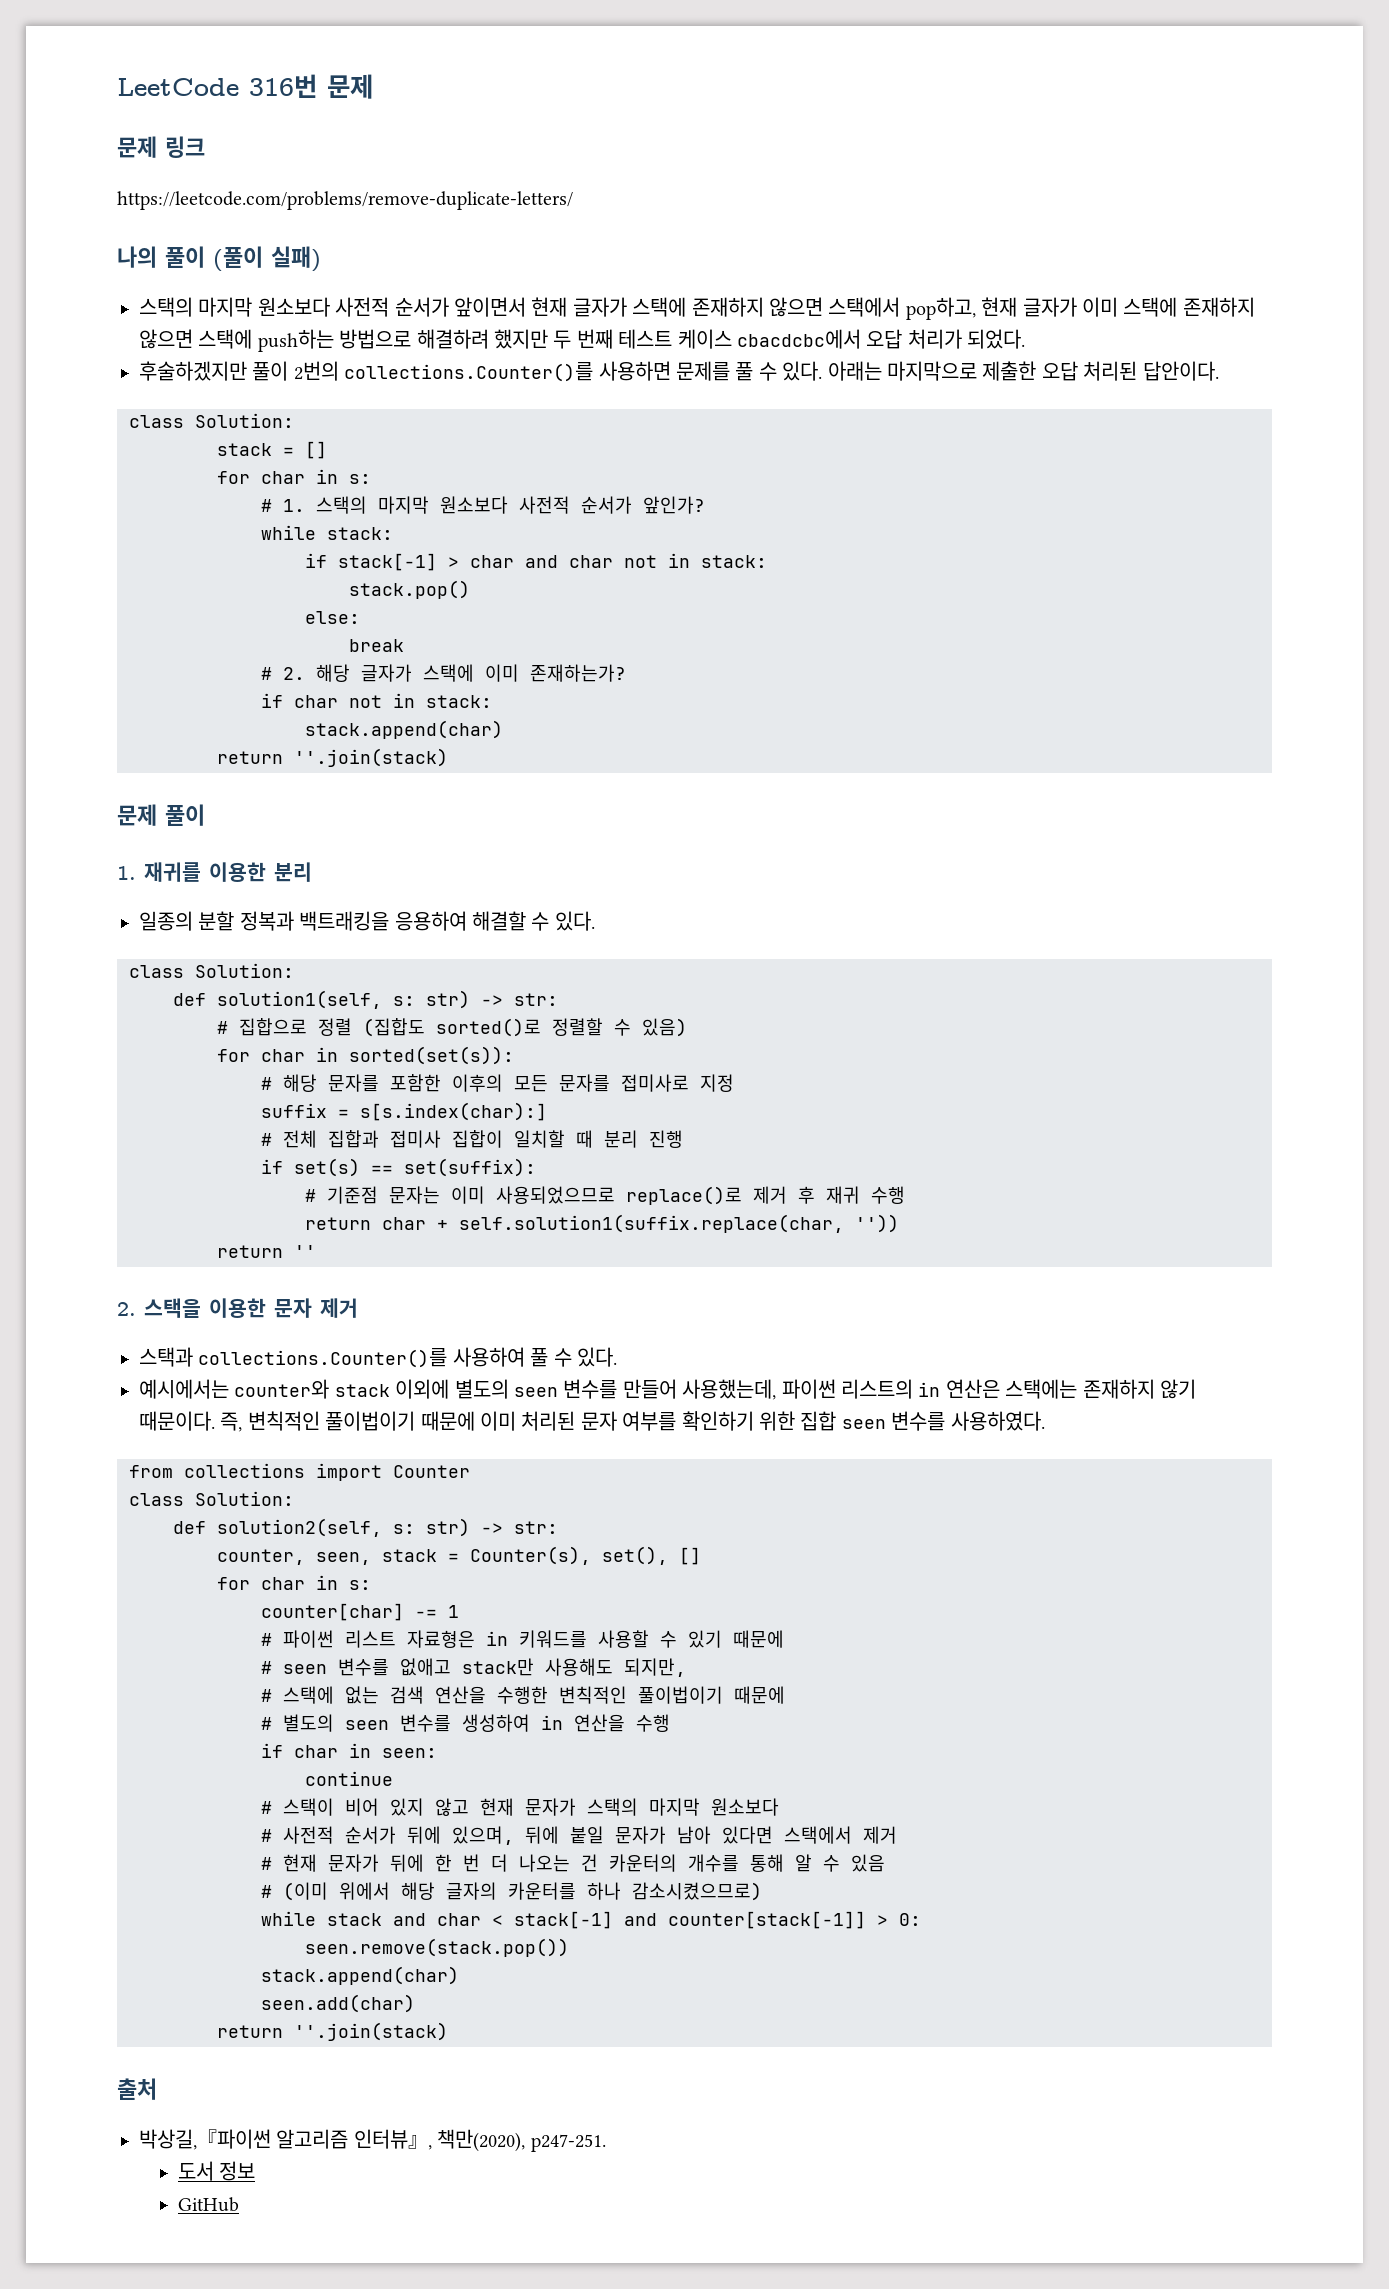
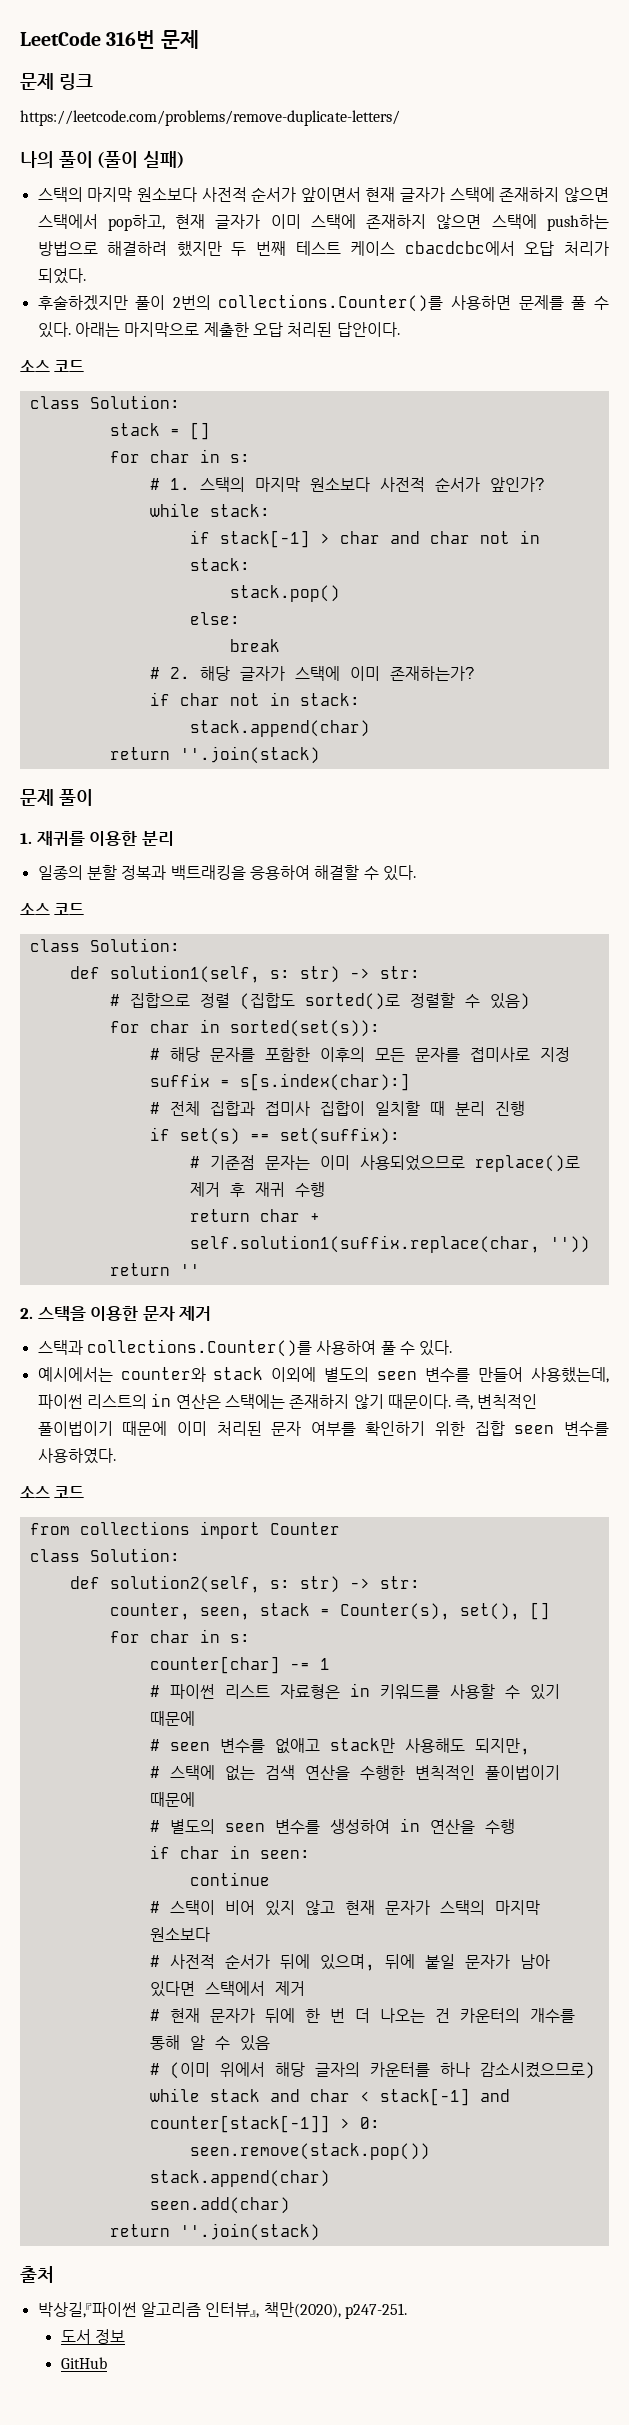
  아래는 마지막으로 제출한 오답 처리된 답안이다.
+ 소스 코드
  일종의 분할 정복과 백트래킹을 응용하여 해결할 수 있다.
+ 소스 코드
  즉, 변칙적인 풀이법이기 때문에 이미 처리된 문자 여부를 확인하기 위한 집합 seen 변수를 사용하였다.
+ 소스 코드

